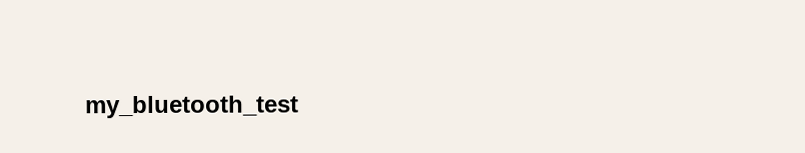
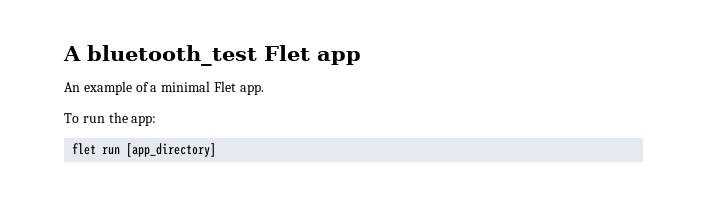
- my_bluetooth_test
+ A bluetooth_test Flet app
+ An example of a minimal Flet app.
+ To run the app:
+ flet run [app_directory]

